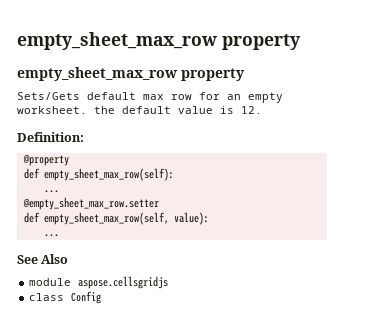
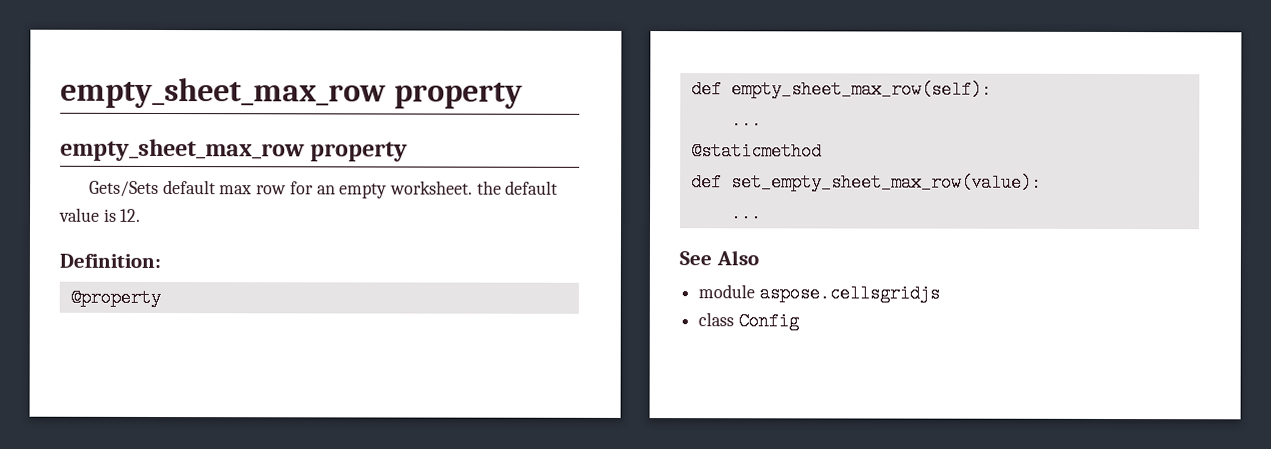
- Sets/Gets default max row for an empty worksheet. the default value is 12.
+ Gets/Sets default max row for an empty worksheet. the default value is 12.
- @empty_sheet_max_row.setter
- def empty_sheet_max_row(self, value):
+ @staticmethod
+ def set_empty_sheet_max_row(value):

